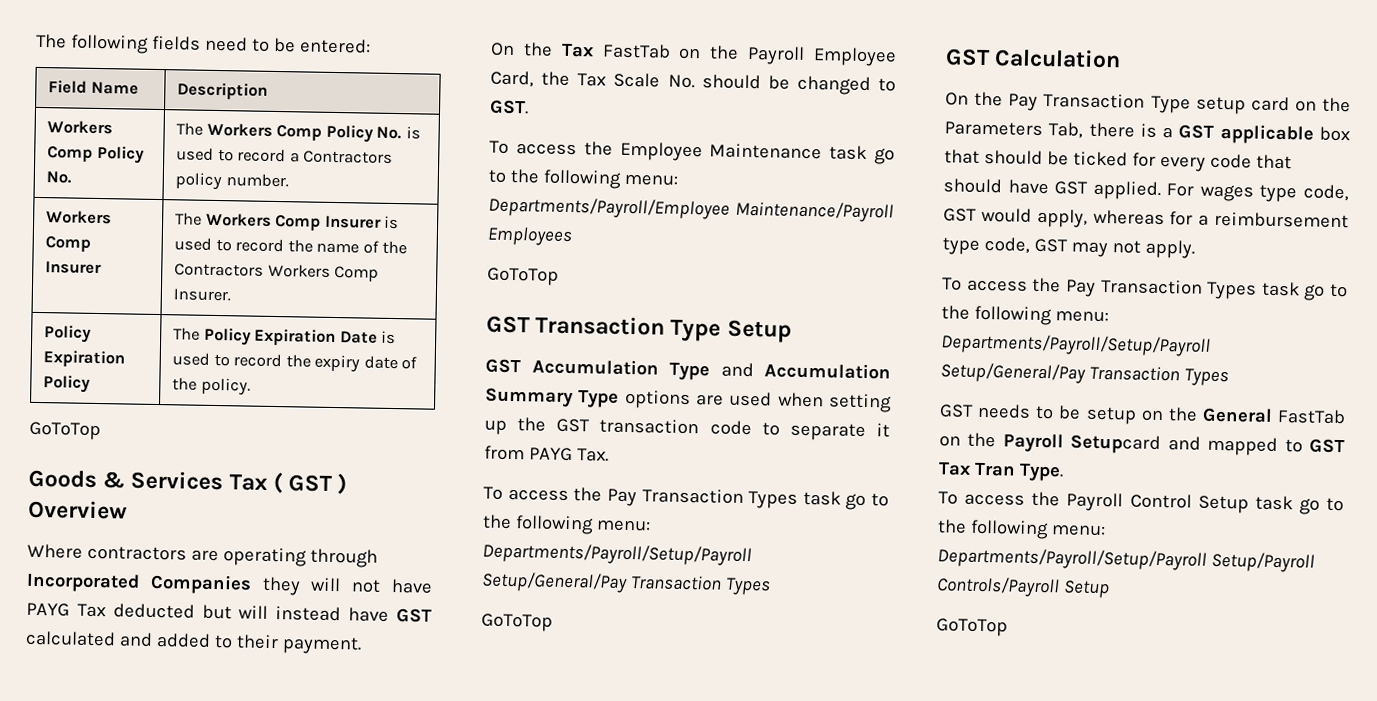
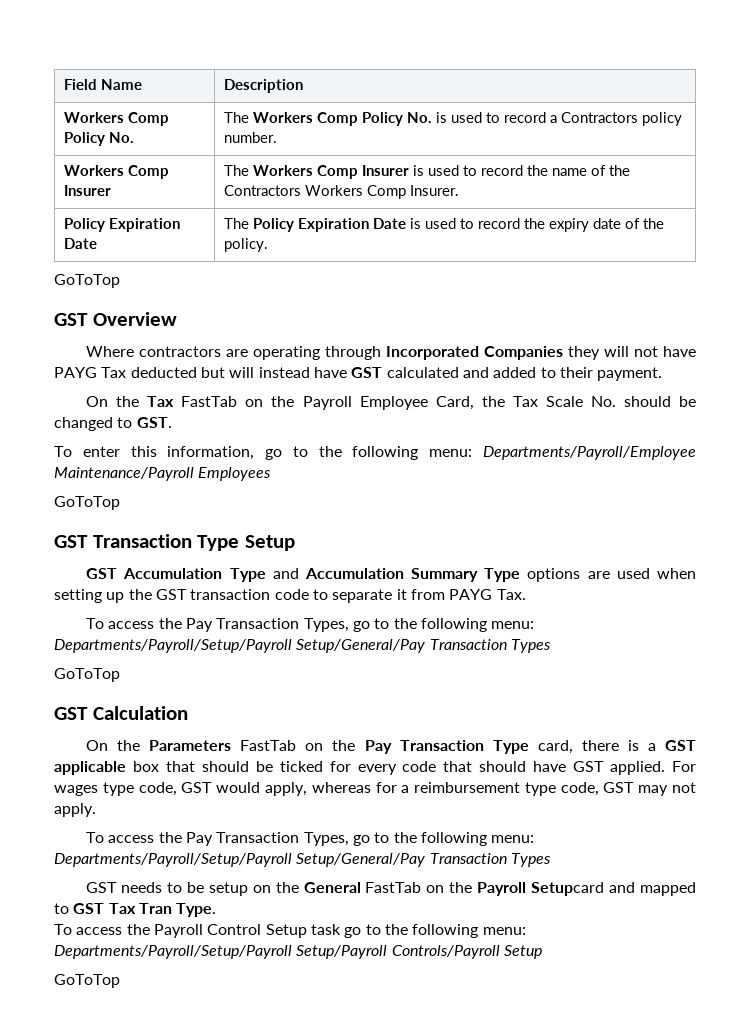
- The following fields need to be entered:
- Policy Expiration Policy | The Policy Expiration Date is used to record the expiry date of the policy.
+ Policy Expiration Date | The Policy Expiration Date is used to record the expiry date of the policy.
- Goods & Services Tax ( GST ) Overview
+ GST Overview
- To access the Employee Maintenance task go to the following menu: Departments/Payroll/Employee Maintenance/Payroll Employees
+ To enter this information, go to the following menu: Departments/Payroll/Employee Maintenance/Payroll Employees
  GST Accumulation Type and Accumulation Summary Type options are used when setting up the GST transaction code to separate it from PAYG Tax.
- To access the Pay Transaction Types task go to the following menu: Departments/Payroll/Setup/Payroll Setup/General/Pay Transaction Types
+ To access the Pay Transaction Types, go to the following menu: Departments/Payroll/Setup/Payroll Setup/General/Pay Transaction Types
- On the Pay Transaction Type setup card on the Parameters Tab, there is a GST applicable box that should be ticked for every code that should have GST applied.
+ On the Parameters FastTab on the Pay Transaction Type card, there is a GST applicable box that should be ticked for every code that should have GST applied.
  For wages type code, GST would apply, whereas for a reimbursement type code, GST may not apply.
- To access the Pay Transaction Types task go to the following menu: Departments/Payroll/Setup/Payroll Setup/General/Pay Transaction Types
+ To access the Pay Transaction Types, go to the following menu: Departments/Payroll/Setup/Payroll Setup/General/Pay Transaction Types

